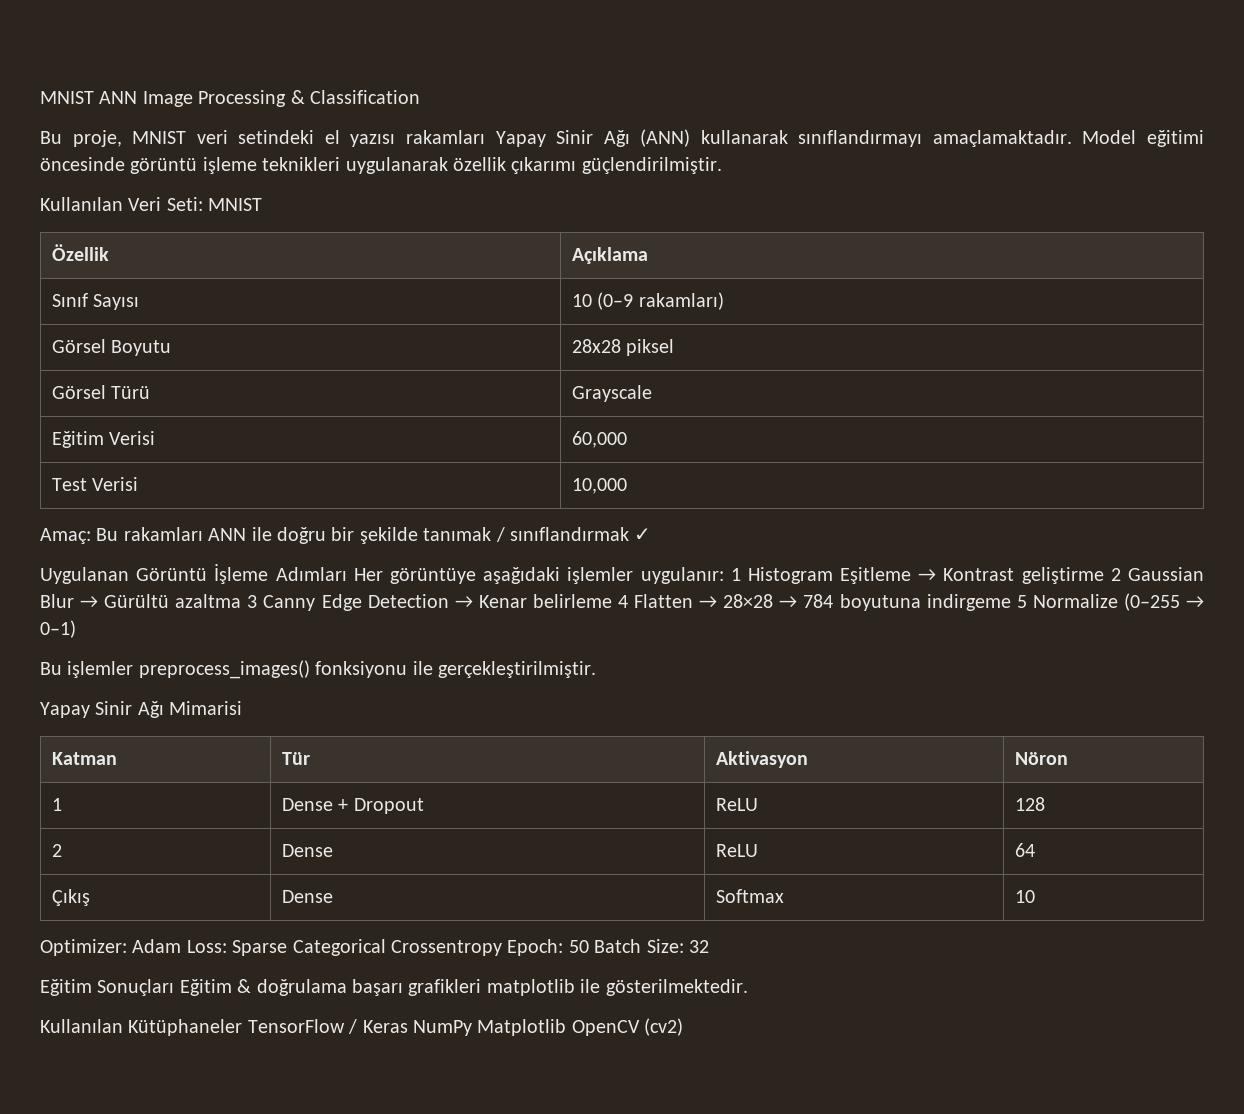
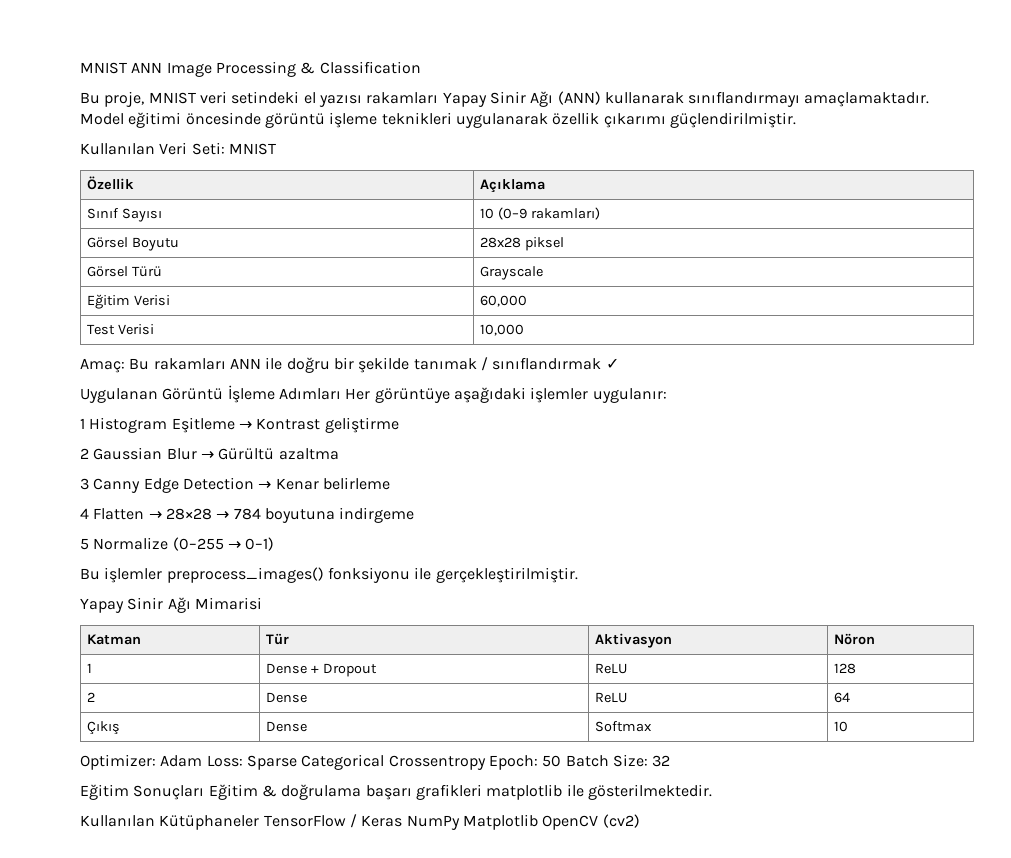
- Uygulanan Görüntü İşleme Adımları Her görüntüye aşağıdaki işlemler uygulanır: 1 Histogram Eşitleme → Kontrast geliştirme 2 Gaussian Blur → Gürültü azaltma 3 Canny Edge Detection → Kenar belirleme 4 Flatten → 28×28 → 784 boyutuna indirgeme 5 Normalize (0–255 → 0–1)
+ Uygulanan Görüntü İşleme Adımları Her görüntüye aşağıdaki işlemler uygulanır:
+ 1 Histogram Eşitleme → Kontrast geliştirme
+ 2 Gaussian Blur → Gürültü azaltma
+ 3 Canny Edge Detection → Kenar belirleme
+ 4 Flatten → 28×28 → 784 boyutuna indirgeme
+ 5 Normalize (0–255 → 0–1)

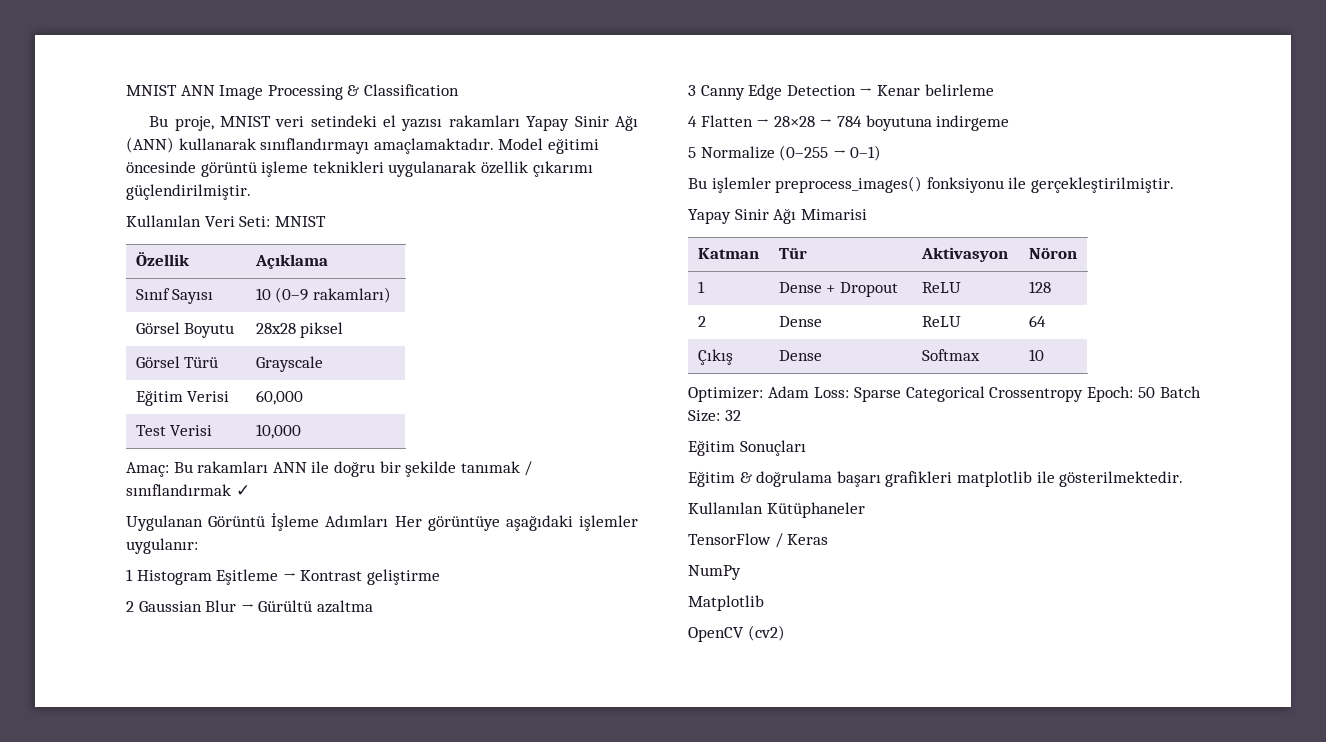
- Eğitim Sonuçları Eğitim & doğrulama başarı grafikleri matplotlib ile gösterilmektedir.
+ Eğitim Sonuçları
+ Eğitim & doğrulama başarı grafikleri matplotlib ile gösterilmektedir.
- Kullanılan Kütüphaneler TensorFlow / Keras NumPy Matplotlib OpenCV (cv2)
+ Kullanılan Kütüphaneler
+ TensorFlow / Keras
+ NumPy
+ Matplotlib
+ OpenCV (cv2)

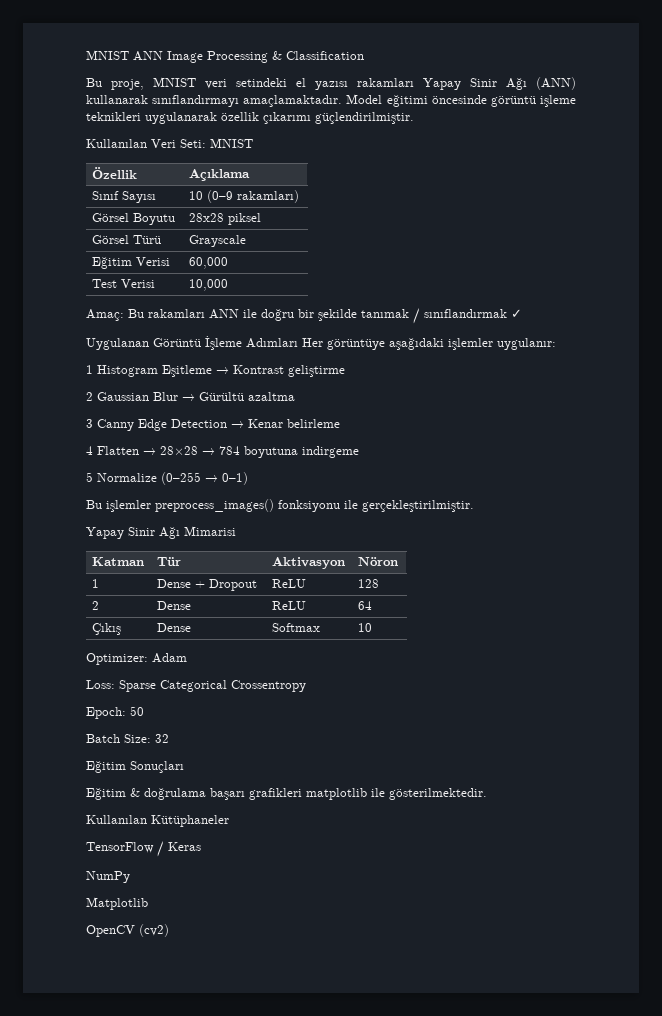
- Optimizer: Adam Loss: Sparse Categorical Crossentropy Epoch: 50 Batch Size: 32
+ Optimizer: Adam
+ Loss: Sparse Categorical Crossentropy
+ Epoch: 50
+ Batch Size: 32

